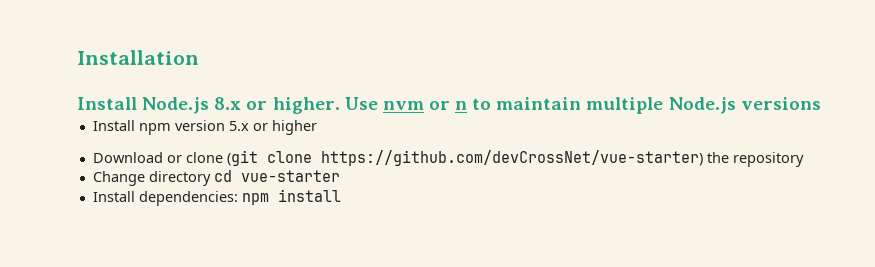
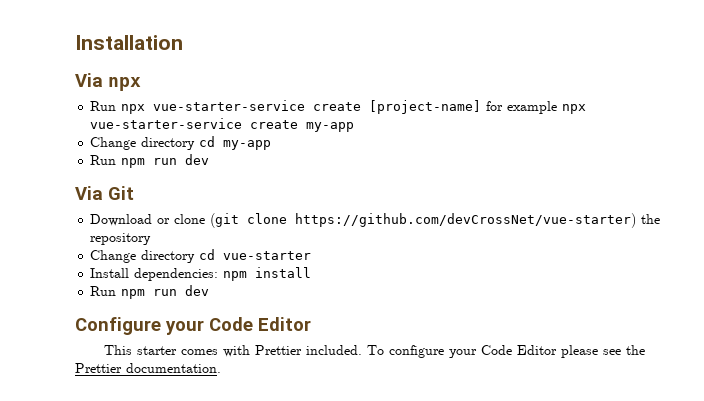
- Install Node.js 8.x or higher. Use nvm or n to maintain multiple Node.js versions
- Install npm version 5.x or higher
+ Via npx
+ Run npx vue-starter-service create [project-name] for example npx vue-starter-service create my-app
+ Change directory cd my-app
+ Run npm run dev
+ Via Git
  Install dependencies: npm install
+ Run npm run dev
+ Configure your Code Editor
+ This starter comes with Prettier included. To configure your Code Editor please see the Prettier documentation.

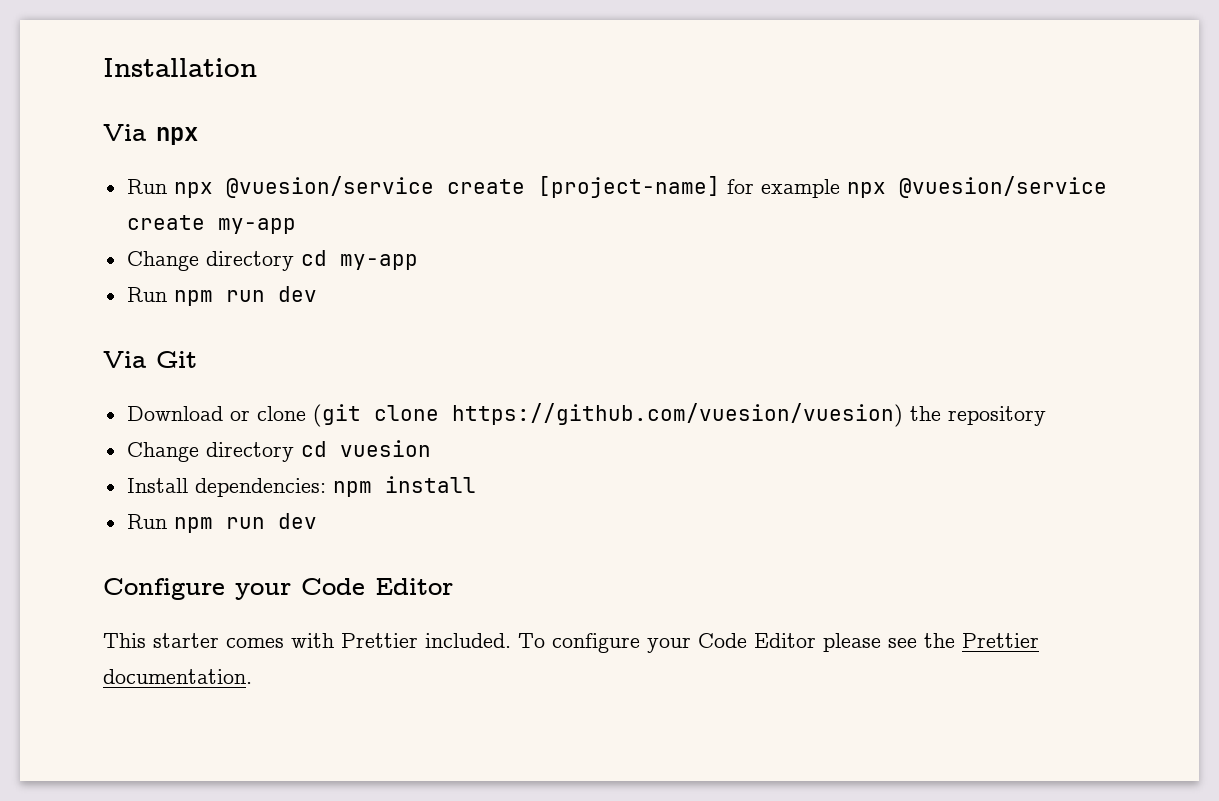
- Run npx vue-starter-service create [project-name] for example npx vue-starter-service create my-app
+ Run npx @vuesion/service create [project-name] for example npx @vuesion/service create my-app
- Download or clone (git clone https://github.com/devCrossNet/vue-starter) the repository
+ Download or clone (git clone https://github.com/vuesion/vuesion) the repository
- Change directory cd vue-starter
+ Change directory cd vuesion

